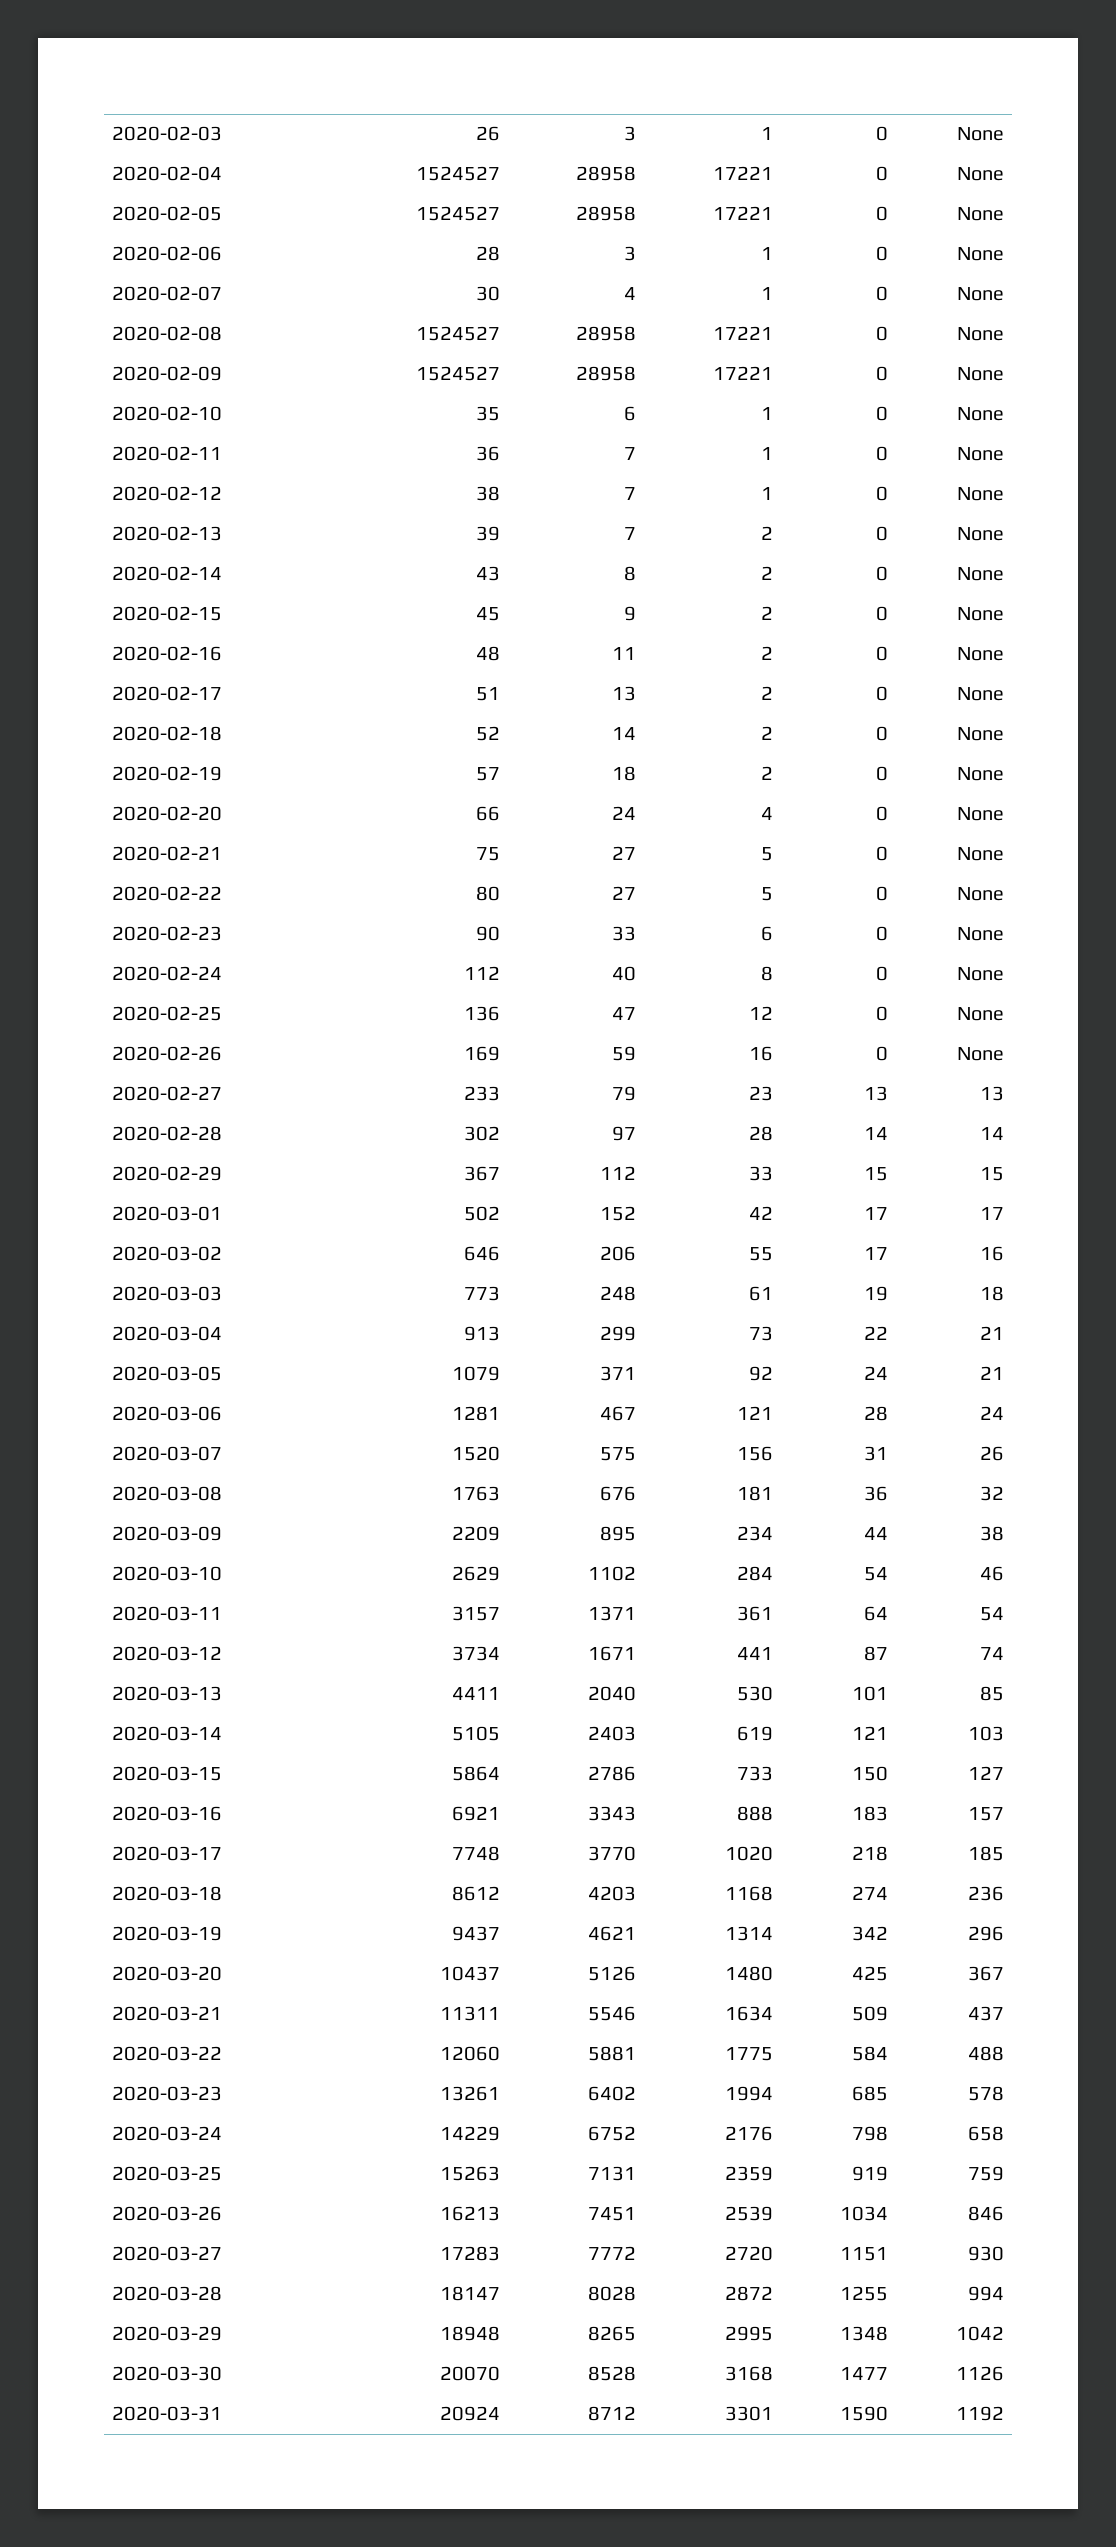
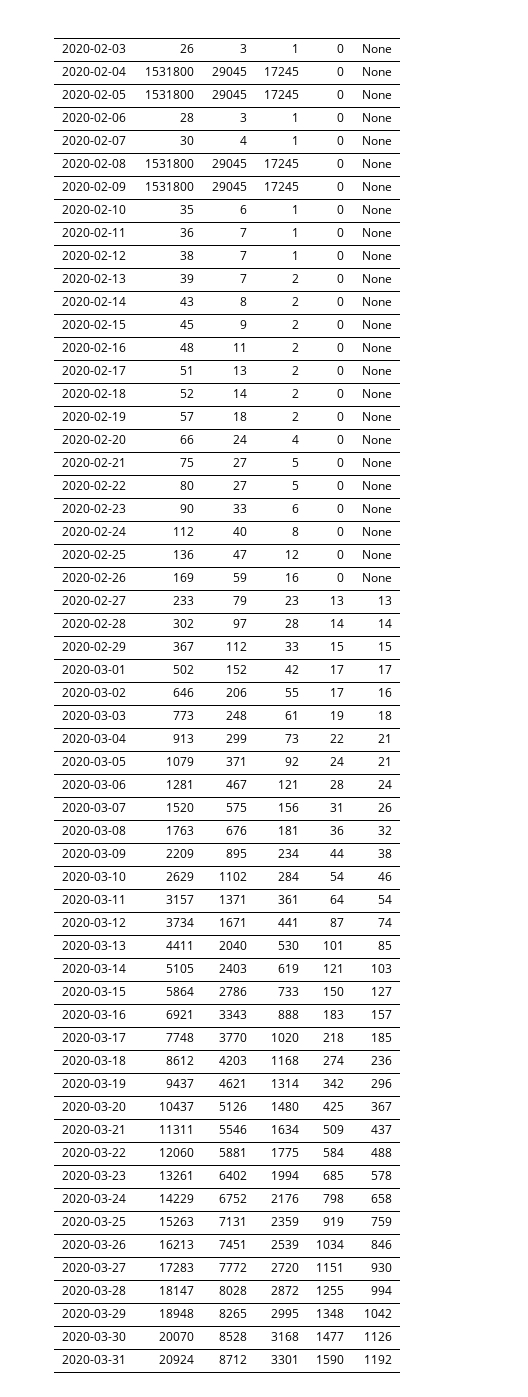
- 2020-02-04 | 1524527 | 28958 | 17221 | 0 | None
+ 2020-02-04 | 1531800 | 29045 | 17245 | 0 | None
- 2020-02-05 | 1524527 | 28958 | 17221 | 0 | None
+ 2020-02-05 | 1531800 | 29045 | 17245 | 0 | None
- 2020-02-08 | 1524527 | 28958 | 17221 | 0 | None
+ 2020-02-08 | 1531800 | 29045 | 17245 | 0 | None
- 2020-02-09 | 1524527 | 28958 | 17221 | 0 | None
+ 2020-02-09 | 1531800 | 29045 | 17245 | 0 | None

